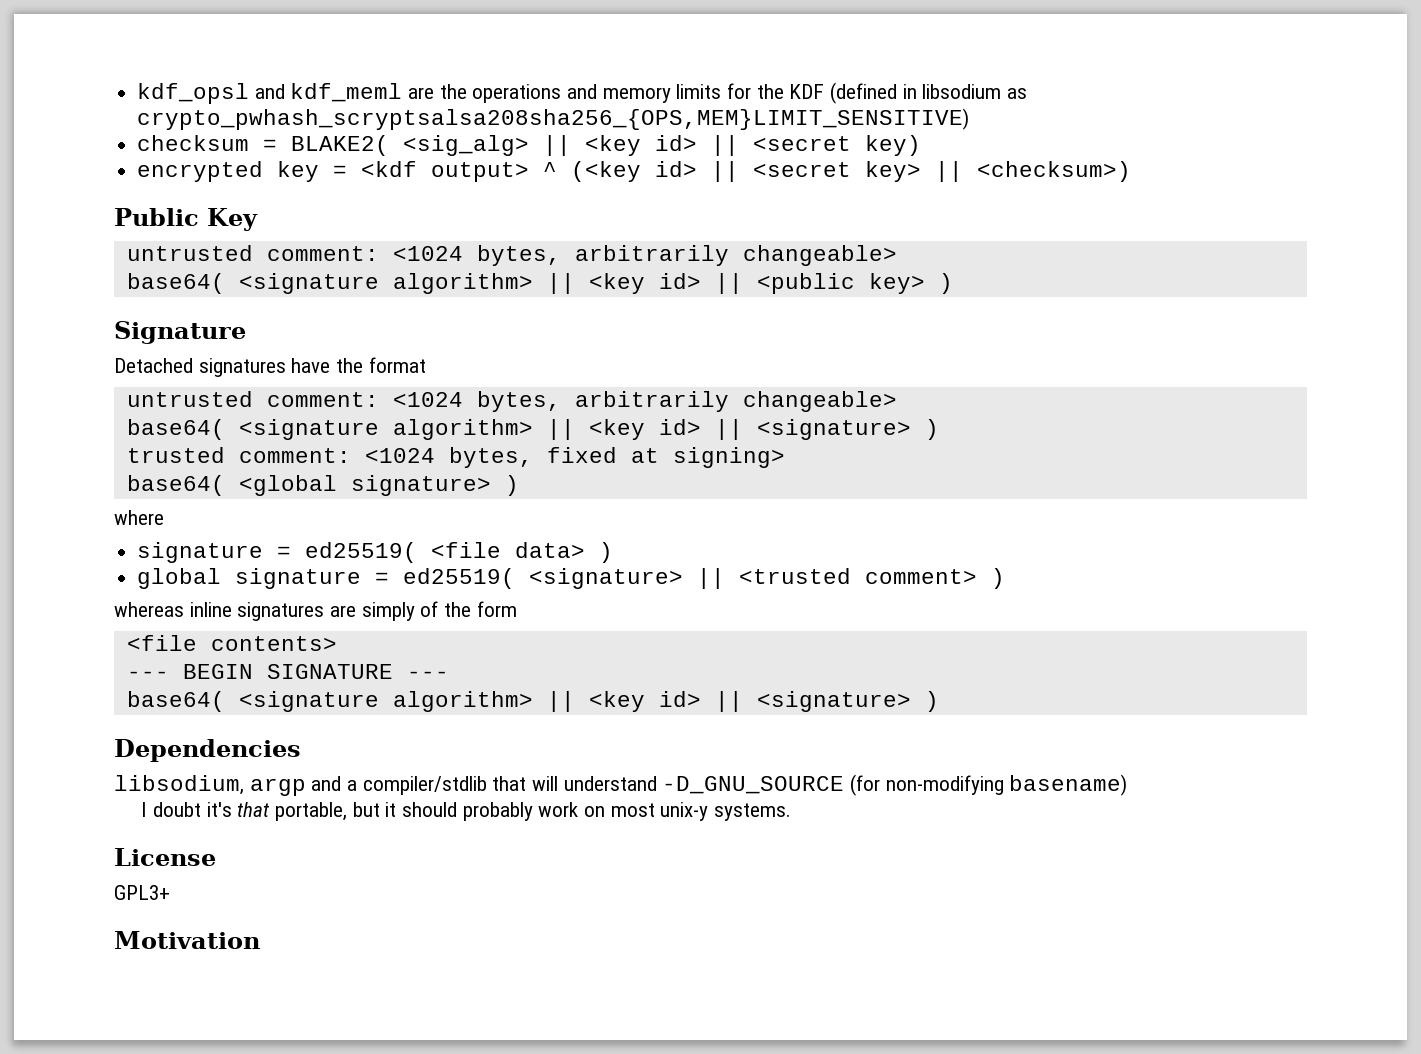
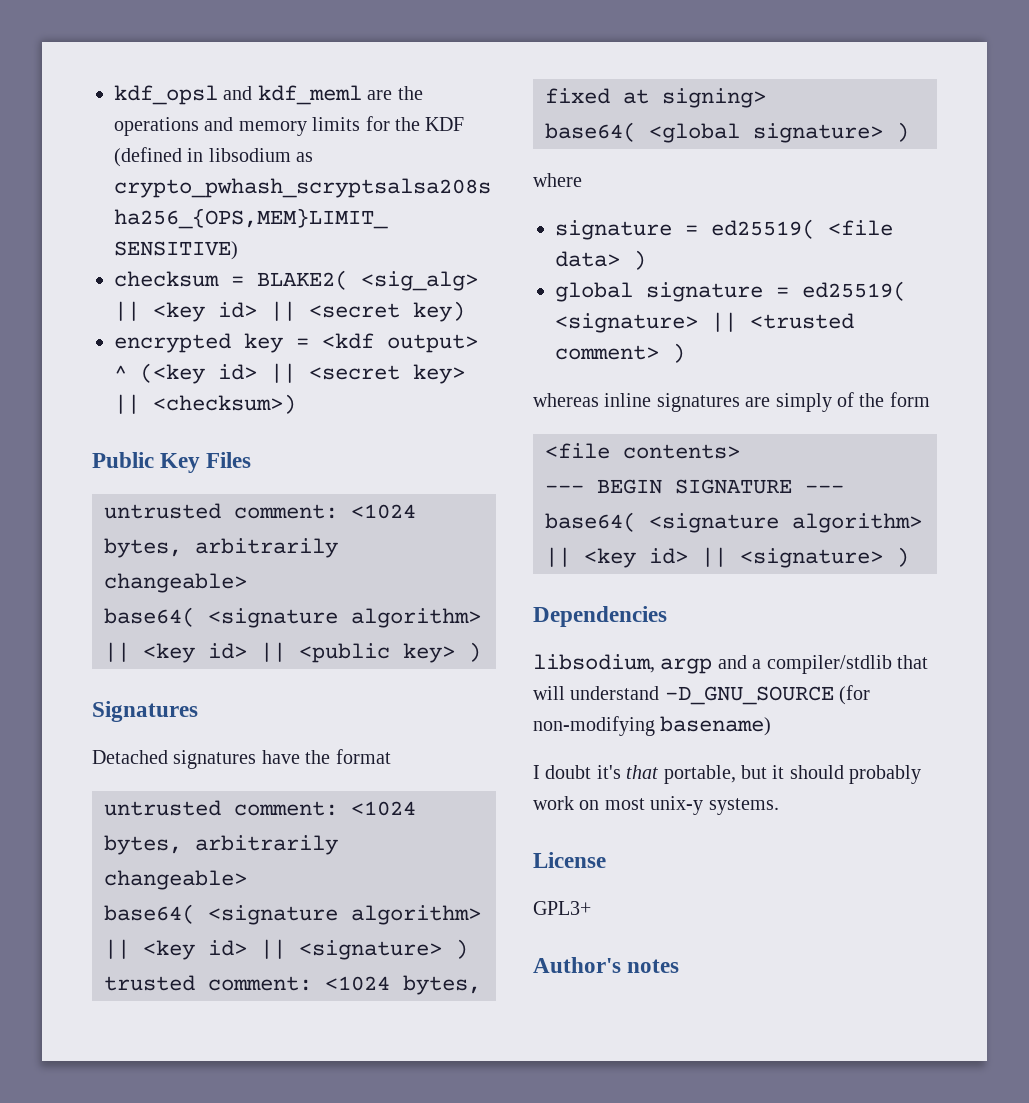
- Public Key
+ Public Key Files
- Signature
+ Signatures
- Motivation
+ Author's notes

